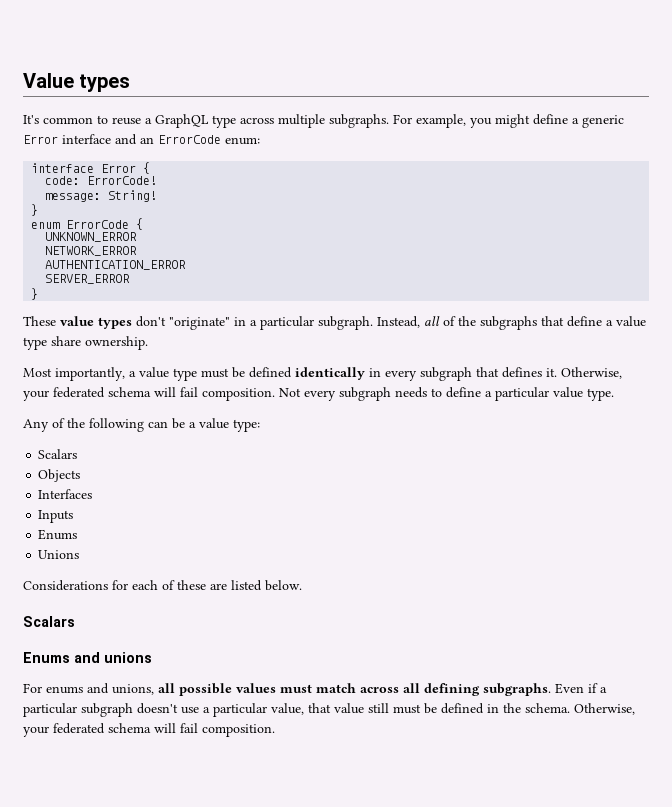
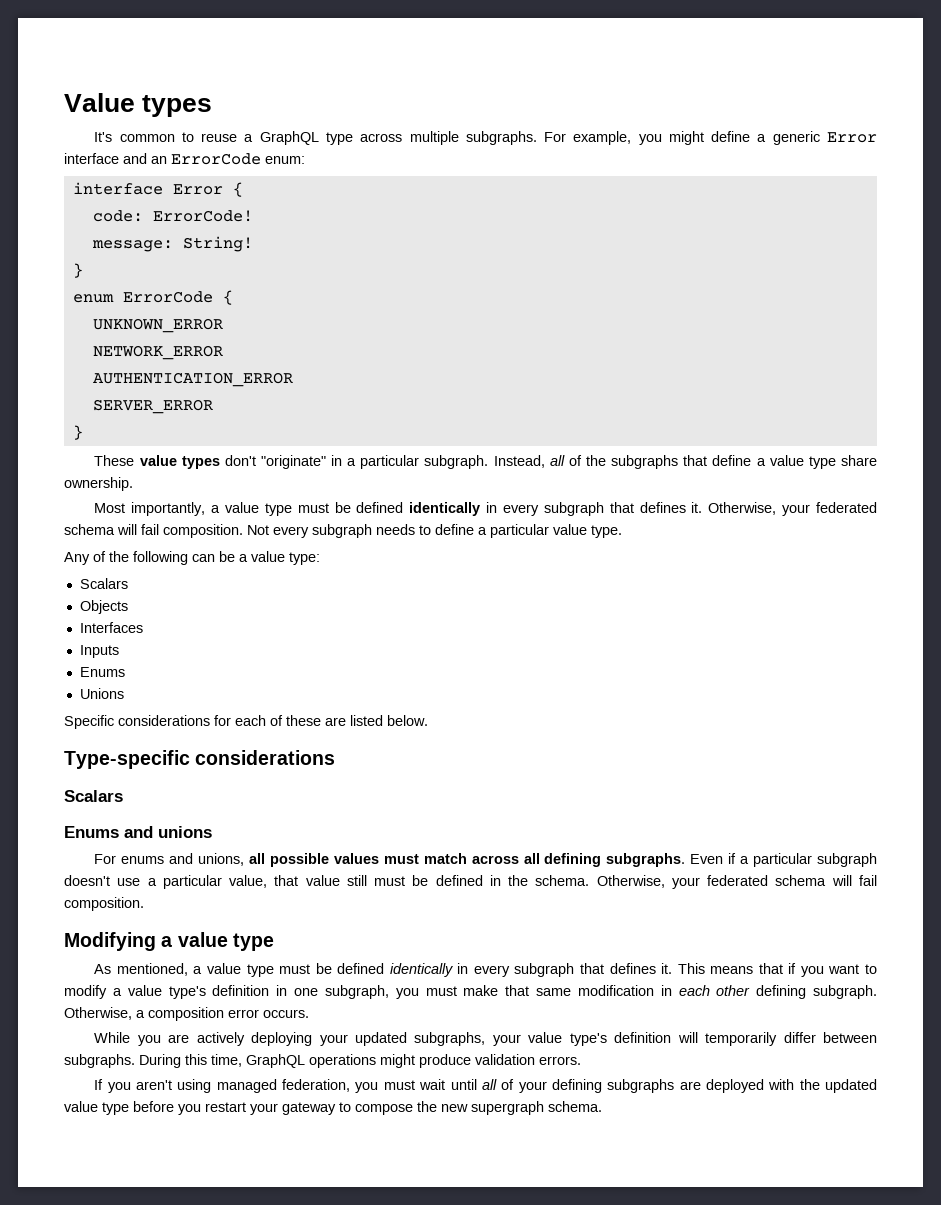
- Considerations for each of these are listed below.
+ Specific considerations for each of these are listed below.
+ Type-specific considerations
+ Modifying a value type
+ As mentioned, a value type must be defined identically in every subgraph that defines it. This means that if you want to modify a value type's definition in one subgraph, you must make that same modification in each other defining subgraph. Otherwise, a composition error occurs.
+ While you are actively deploying your updated subgraphs, your value type's definition will temporarily differ between subgraphs. During this time, GraphQL operations might produce validation errors.
+ If you aren't using managed federation, you must wait until all of your defining subgraphs are deployed with the updated value type before you restart your gateway to compose the new supergraph schema.

